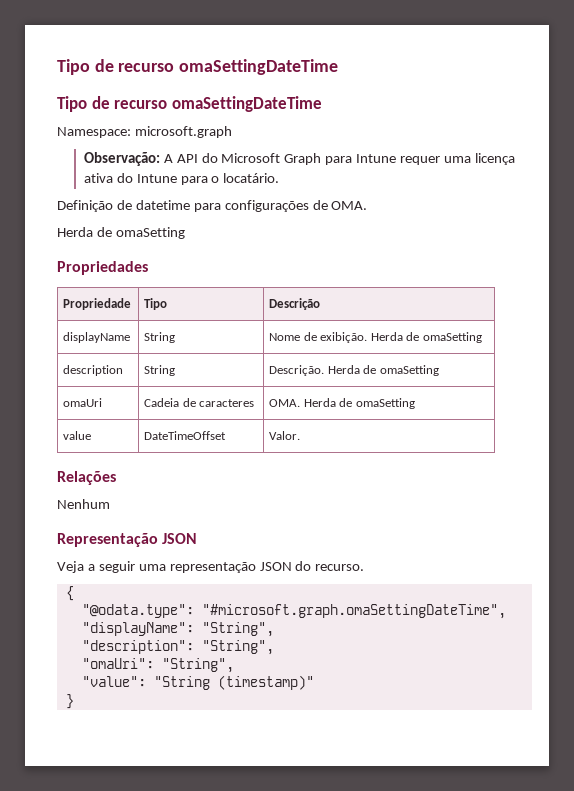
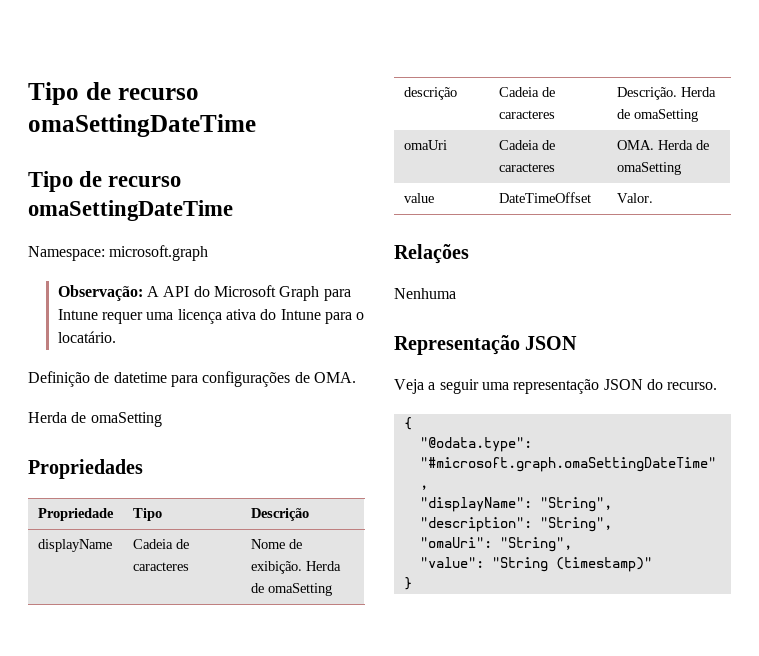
- displayName | String | Nome de exibição. Herda de omaSetting
+ displayName | Cadeia de caracteres | Nome de exibição. Herda de omaSetting
- description | String | Descrição. Herda de omaSetting
+ descrição | Cadeia de caracteres | Descrição. Herda de omaSetting
- Nenhum
+ Nenhuma

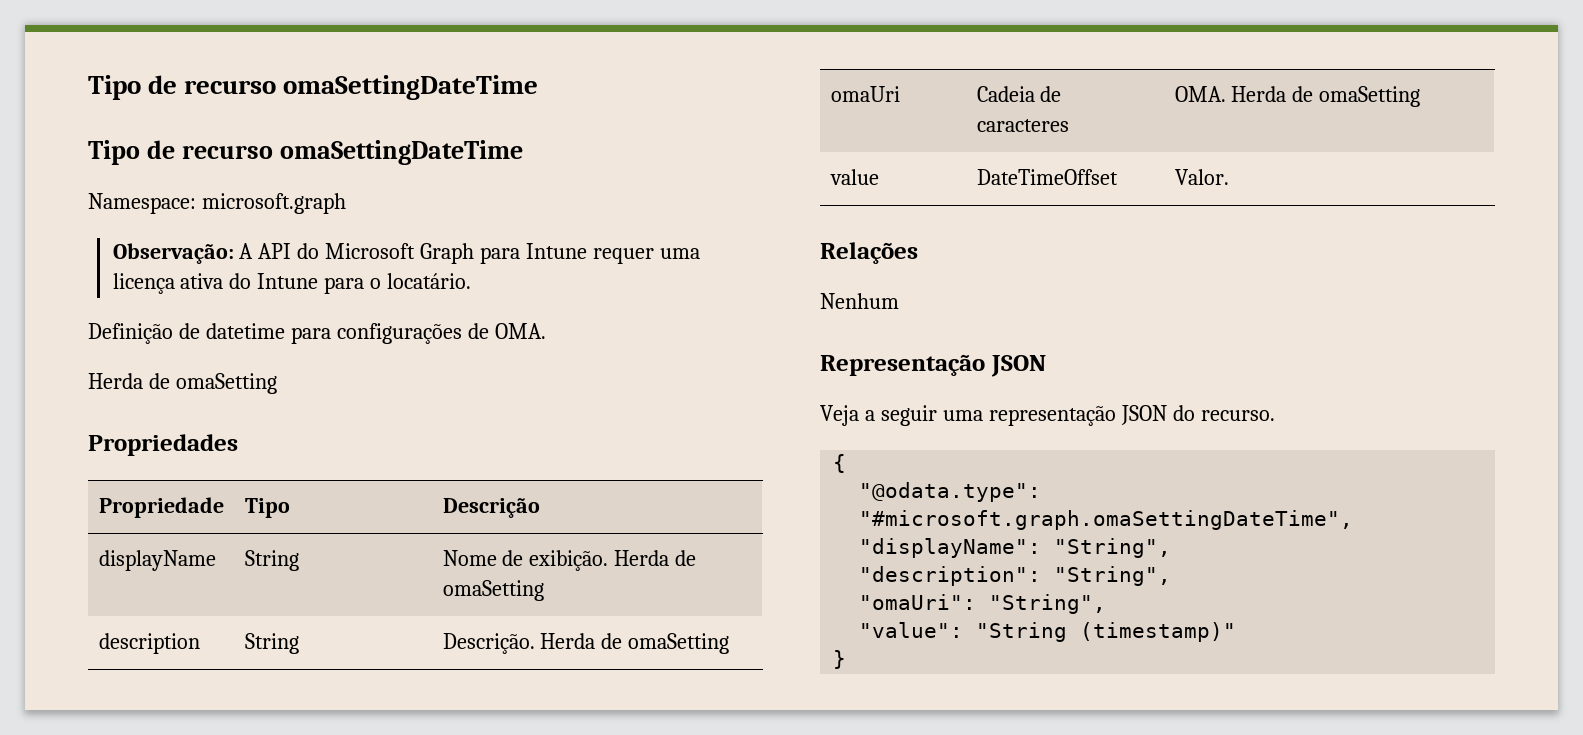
- displayName | Cadeia de caracteres | Nome de exibição. Herda de omaSetting
+ displayName | String | Nome de exibição. Herda de omaSetting
- descrição | Cadeia de caracteres | Descrição. Herda de omaSetting
+ description | String | Descrição. Herda de omaSetting
- Nenhuma
+ Nenhum

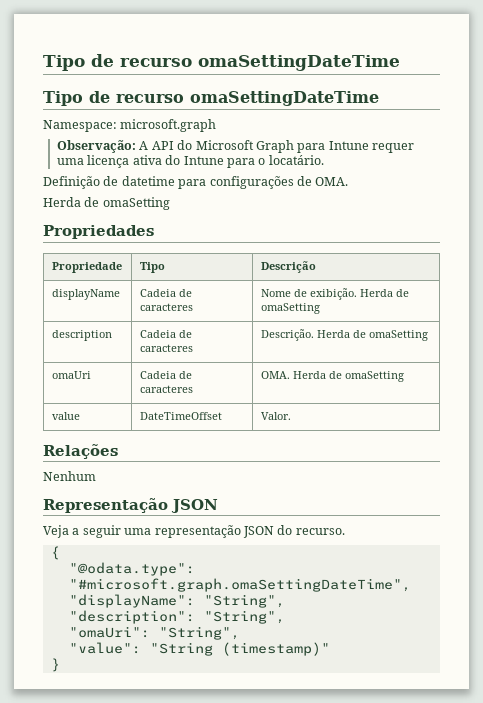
- displayName | String | Nome de exibição. Herda de omaSetting
+ displayName | Cadeia de caracteres | Nome de exibição. Herda de omaSetting
- description | String | Descrição. Herda de omaSetting
+ description | Cadeia de caracteres | Descrição. Herda de omaSetting

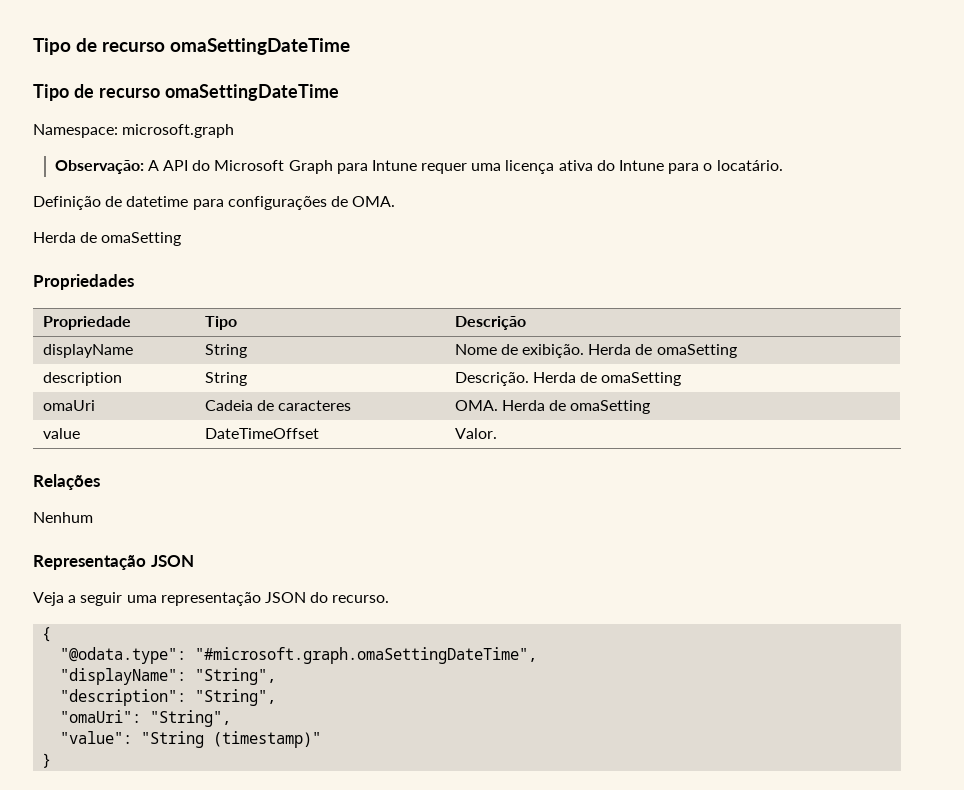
- displayName | Cadeia de caracteres | Nome de exibição. Herda de omaSetting
+ displayName | String | Nome de exibição. Herda de omaSetting
- description | Cadeia de caracteres | Descrição. Herda de omaSetting
+ description | String | Descrição. Herda de omaSetting

